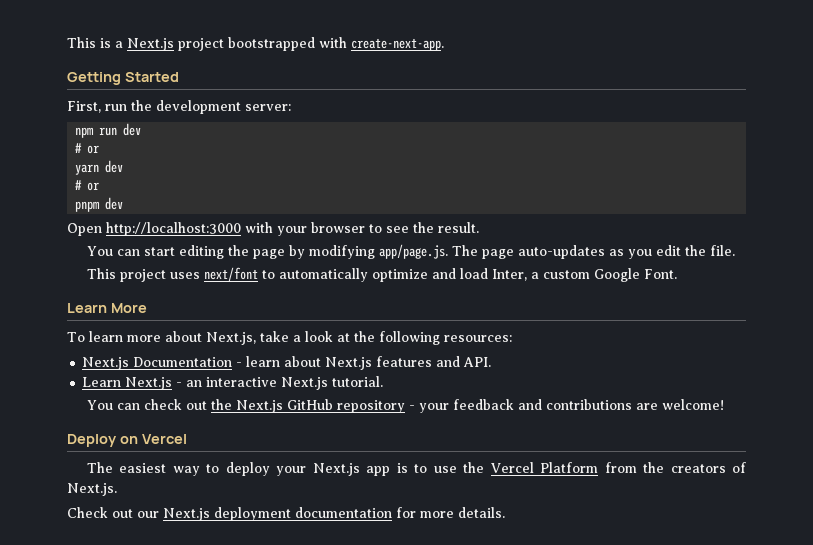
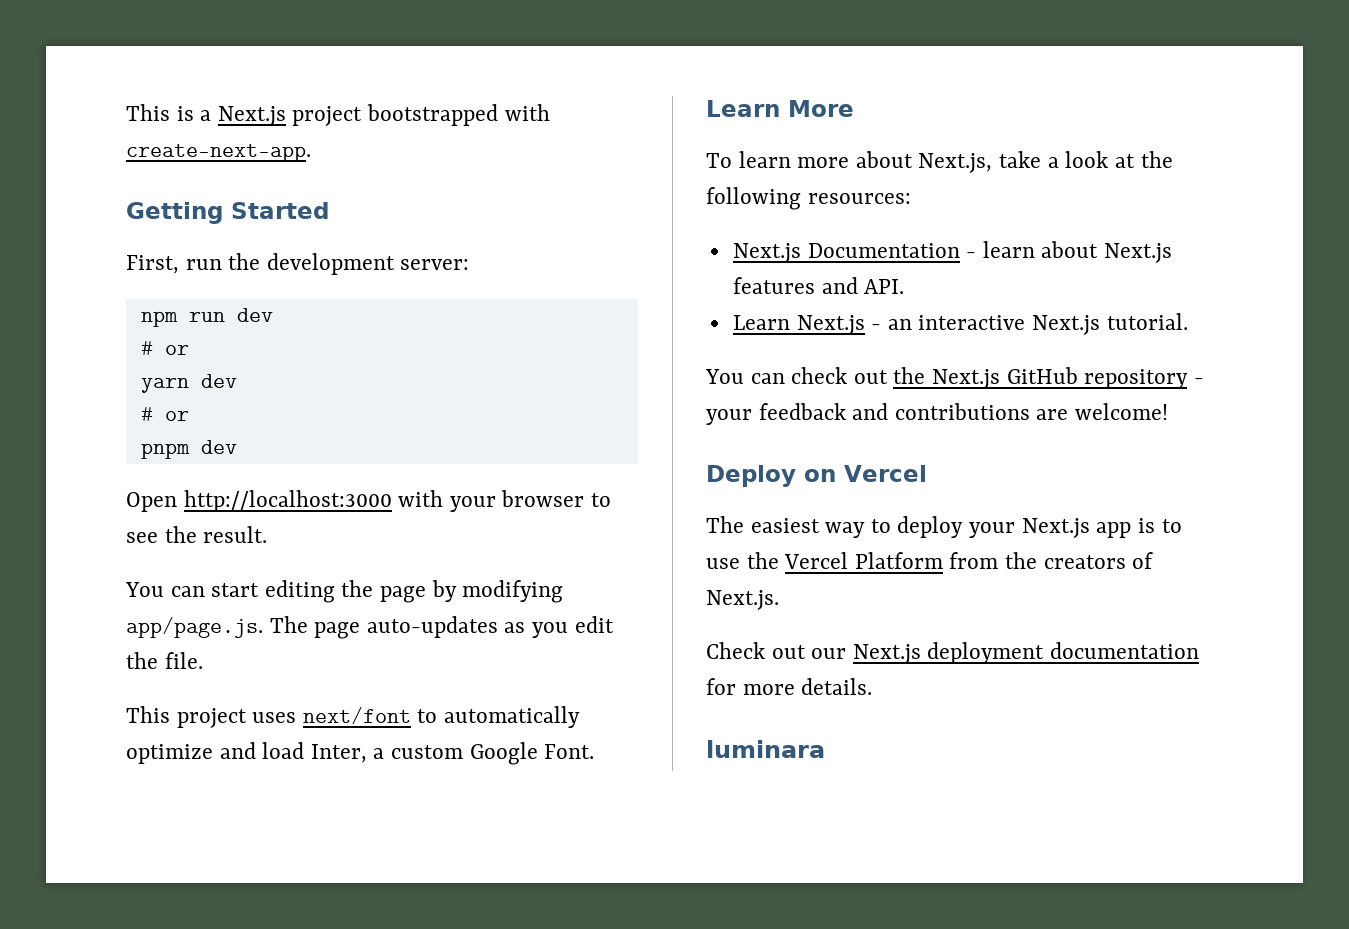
+ luminara

